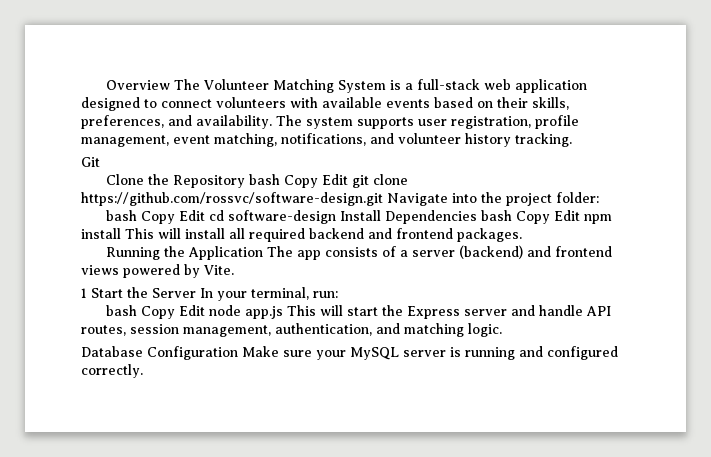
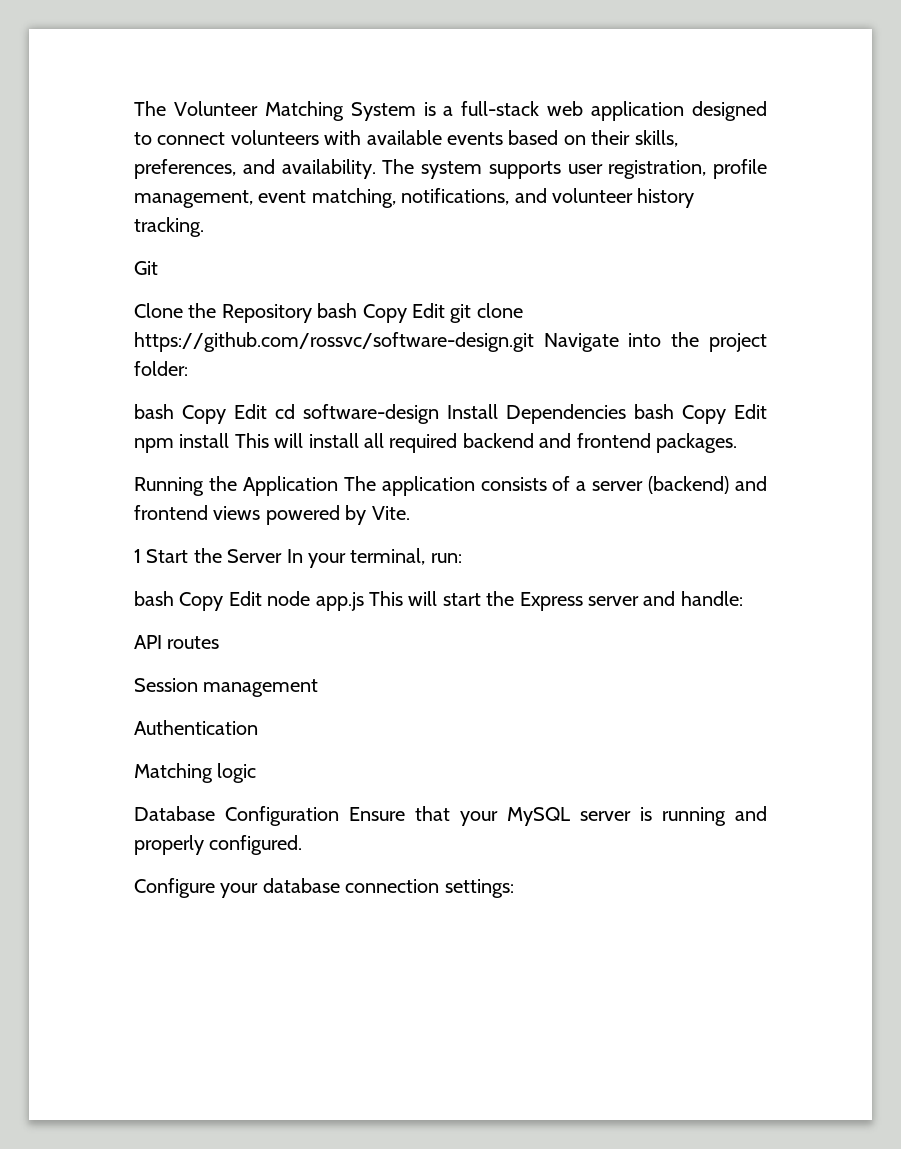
- Overview The Volunteer Matching System is a full-stack web application designed to connect volunteers with available events based on their skills, preferences, and availability.
+ The Volunteer Matching System is a full-stack web application designed to connect volunteers with available events based on their skills, preferences, and availability.
- Running the Application The app consists of a server (backend) and frontend views powered by Vite.
+ Running the Application The application consists of a server (backend) and frontend views powered by Vite.
- bash Copy Edit node app.js This will start the Express server and handle API routes, session management, authentication, and matching logic.
+ bash Copy Edit node app.js This will start the Express server and handle:
+ API routes
+ Session management
+ Authentication
+ Matching logic
- Database Configuration Make sure your MySQL server is running and configured correctly.
+ Database Configuration Ensure that your MySQL server is running and properly configured.
+ Configure your database connection settings:

